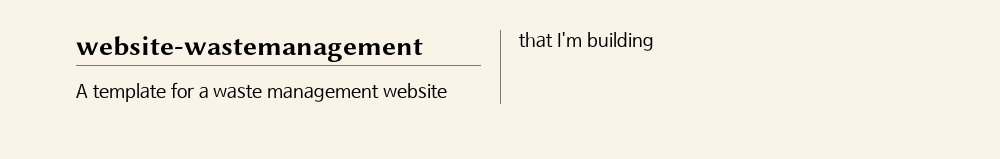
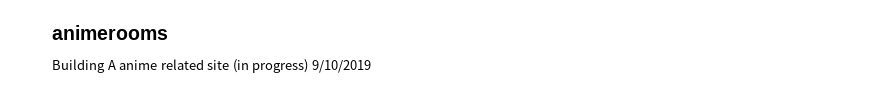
- website-wastemanagement
- A template for a waste management website that I'm building
+ animerooms
+ Building A anime related site (in progress) 9/10/2019

